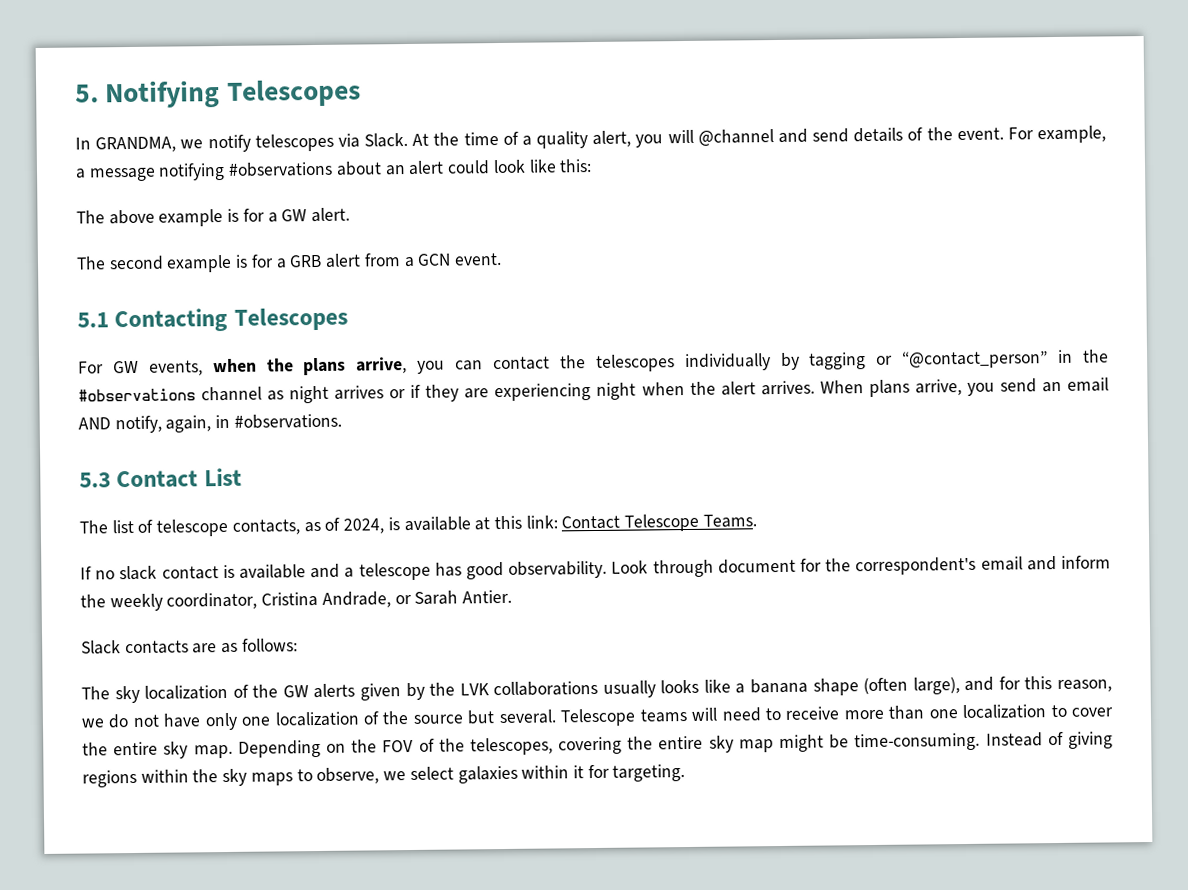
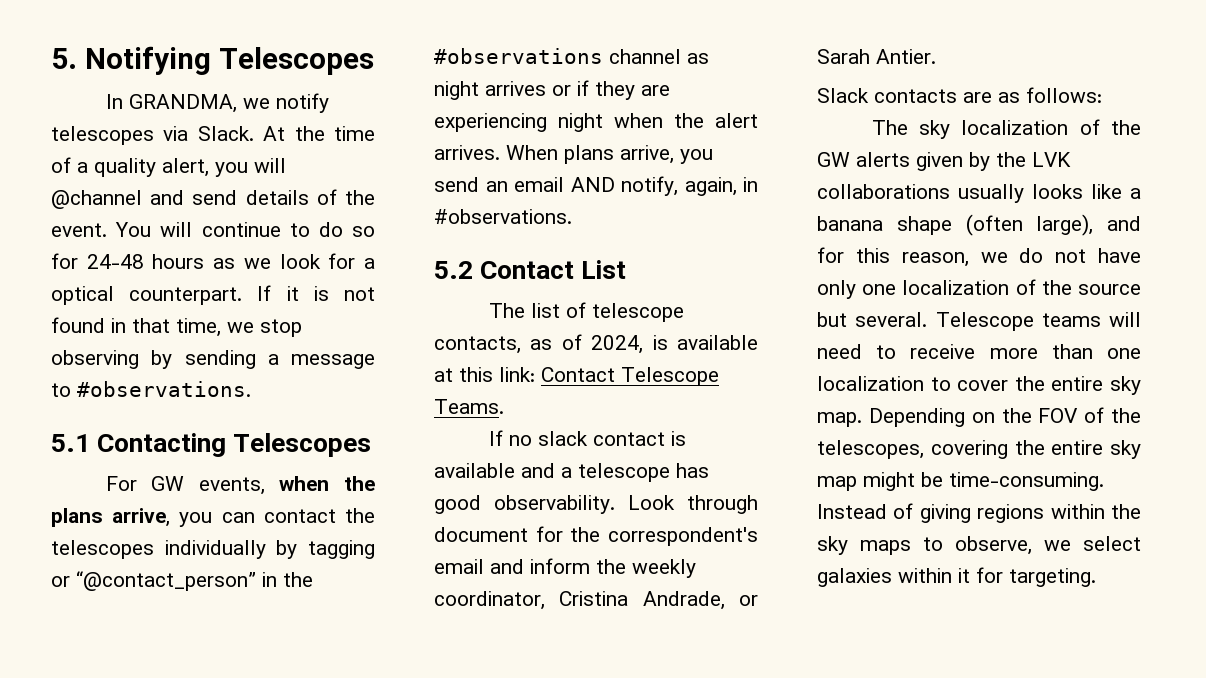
- For example, a message notifying #observations about an alert could look like this:
- The above example is for a GW alert.
- The second example is for a GRB alert from a GCN event.
+ You will continue to do so for 24-48 hours as we look for a optical counterpart. If it is not found in that time, we stop observing by sending a message to #observations.
- 5.3 Contact List
+ 5.2 Contact List

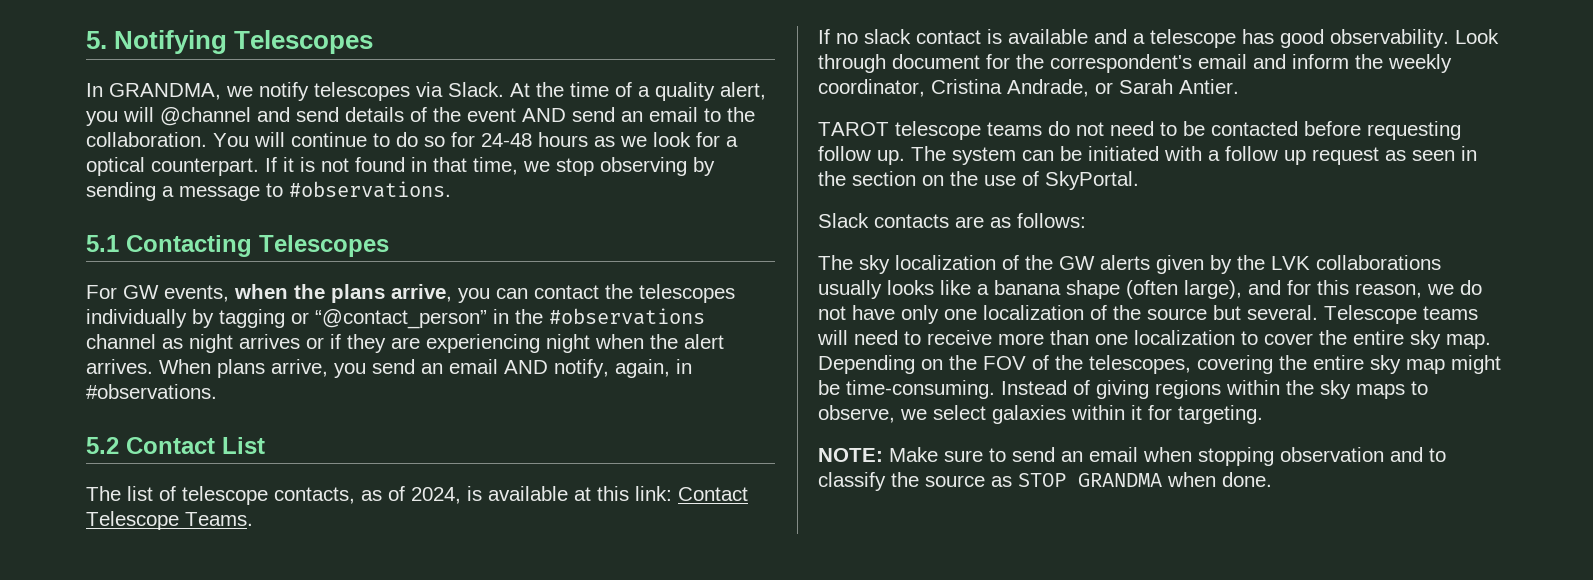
- At the time of a quality alert, you will @channel and send details of the event.
+ At the time of a quality alert, you will @channel and send details of the event AND send an email to the collaboration.
+ TAROT telescope teams do not need to be contacted before requesting follow up. The system can be initiated with a follow up request as seen in the section on the use of SkyPortal.
+ NOTE: Make sure to send an email when stopping observation and to classify the source as STOP GRANDMA when done.

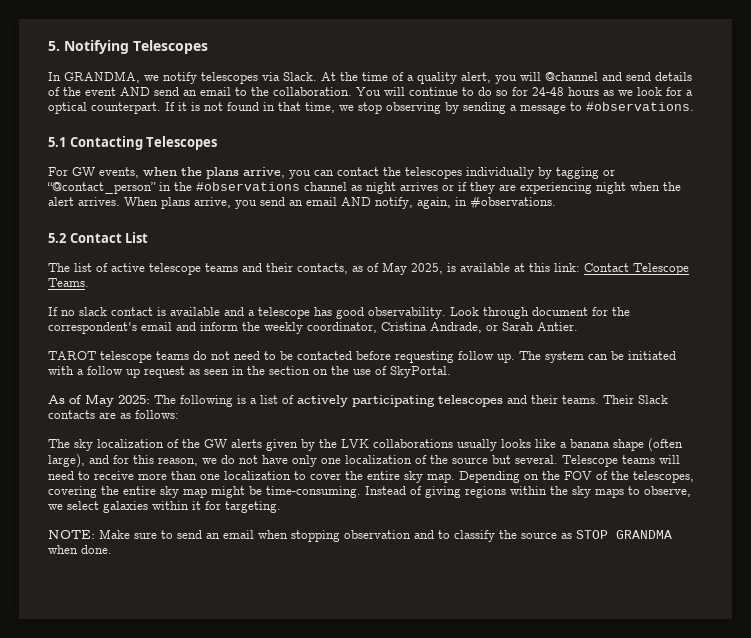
- The list of telescope contacts, as of 2024, is available at this link: Contact Telescope Teams.
+ The list of active telescope teams and their contacts, as of May 2025, is available at this link: Contact Telescope Teams.
- Slack contacts are as follows:
+ As of May 2025: The following is a list of actively participating telescopes and their teams. Their Slack contacts are as follows:

